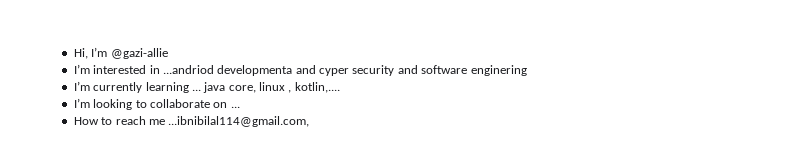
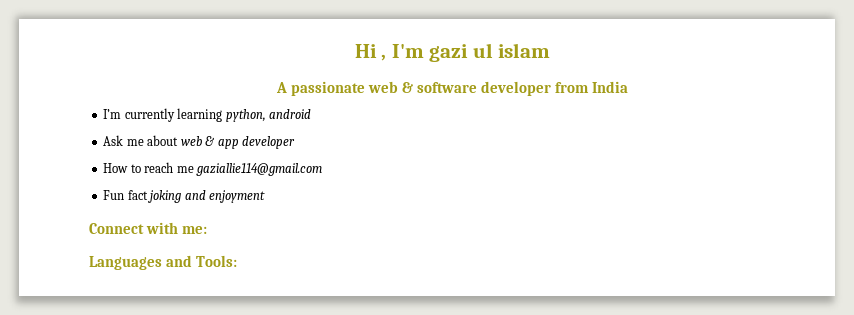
- Hi, I’m @gazi-allie
- I’m interested in ...andriod developmenta and cyper security and software enginering
- I’m currently learning ... java core, linux , kotlin,....
- I’m looking to collaborate on ...
- How to reach me ...ibnibilal114@gmail.com,
+ Hi , I'm gazi ul islam
+ A passionate web & software developer from India
+ I’m currently learning python, android
+ Ask me about web & app developer
+ How to reach me gaziallie114@gmail.com
+ Fun fact joking and enjoyment
+ Connect with me:
+ Languages and Tools:

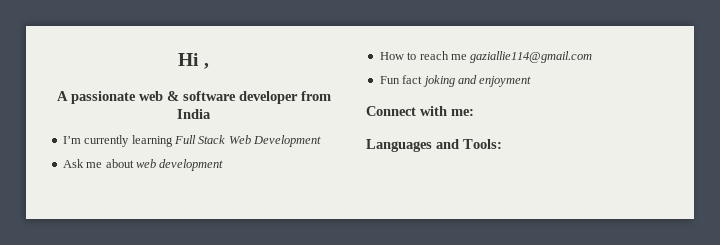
- Hi , I'm gazi ul islam
+ Hi ,
- I’m currently learning python, android
+ I’m currently learning Full Stack Web Development
- Ask me about web & app developer
+ Ask me about web development

